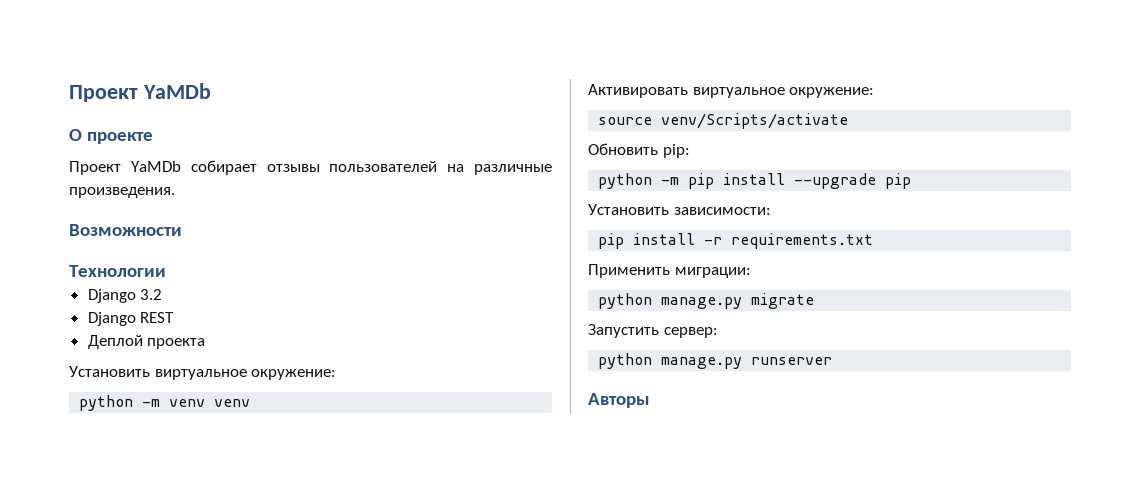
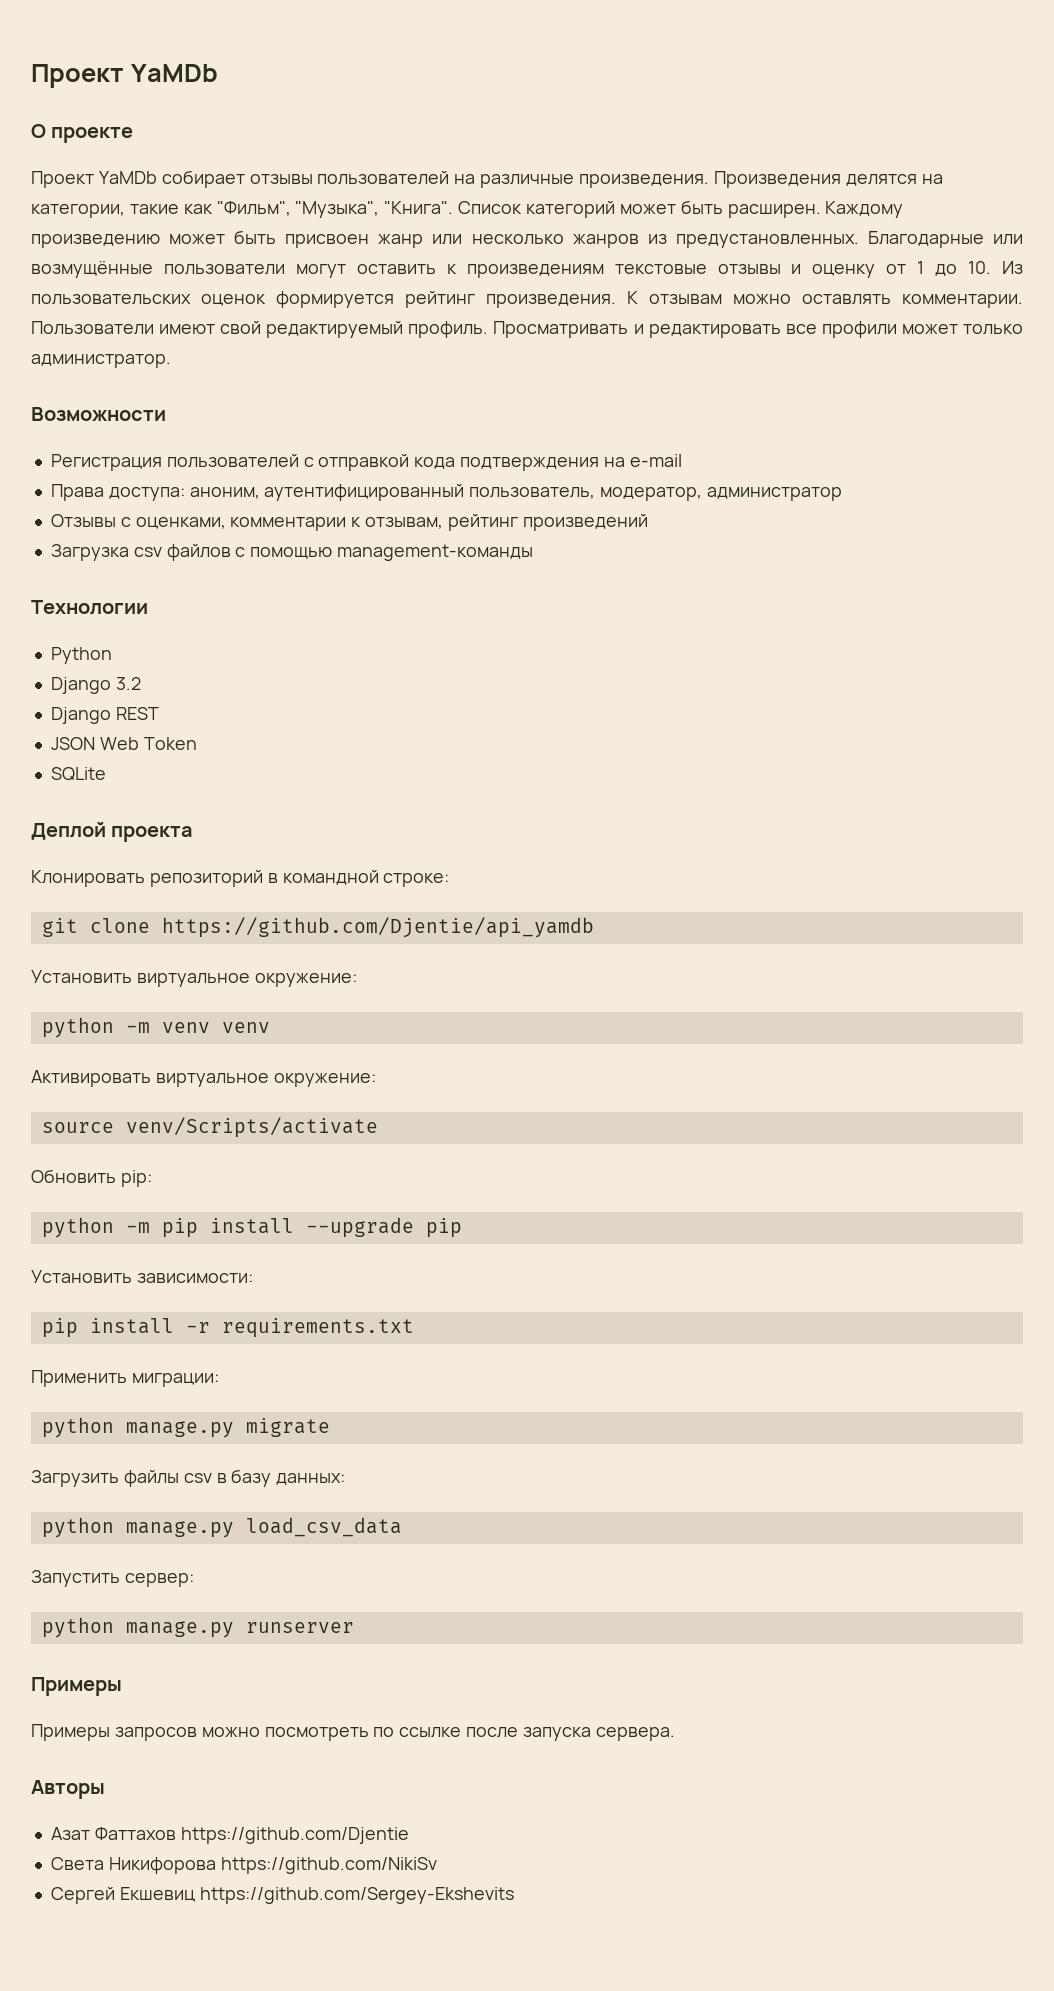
- Проект YaMDb собирает отзывы пользователей на различные произведения.
+ Проект YaMDb собирает отзывы пользователей на различные произведения. Произведения делятся на категории, такие как "Фильм", "Музыка", "Книга". Список категорий может быть расширен. Каждому произведению может быть присвоен жанр или несколько жанров из предустановленных. Благодарные или возмущённые пользователи могут оставить к произведениям текстовые отзывы и оценку от 1 до 10. Из пользовательских оценок формируется рейтинг произведения. К отзывам можно оставлять комментарии. Пользователи имеют свой редактируемый профиль. Просматривать и редактировать все профили может только администратор.
  Возможности
+ Регистрация пользователей с отправкой кода подтверждения на e-mail
+ Права доступа: аноним, аутентифицированный пользователь, модератор, администратор
+ Отзывы с оценками, комментарии к отзывам, рейтинг произведений
+ Загрузка csv файлов с помощью management-команды
+ Python
+ JSON Web Token
+ SQLite
  Деплой проекта
+ Клонировать репозиторий в командной строке:
+ git clone https://github.com/Djentie/api_yamdb
+ Загрузить файлы csv в базу данных:
+ python manage.py load_csv_data
  python manage.py runserver
+ Примеры
+ Примеры запросов можно посмотреть по ссылке после запуска сервера.
  Авторы
+ Азат Фаттахов https://github.com/Djentie
+ Света Никифорова https://github.com/NikiSv
+ Сергей Екшевиц https://github.com/Sergey-Ekshevits

